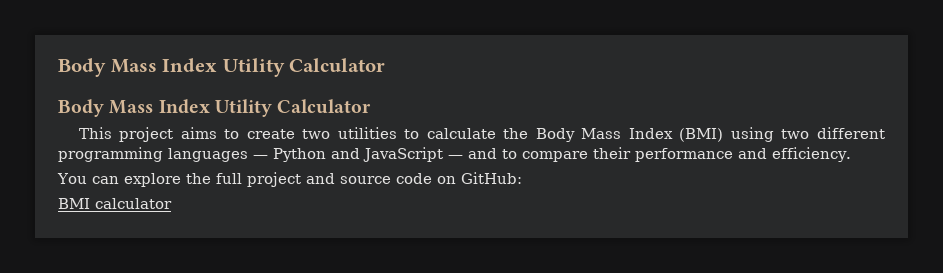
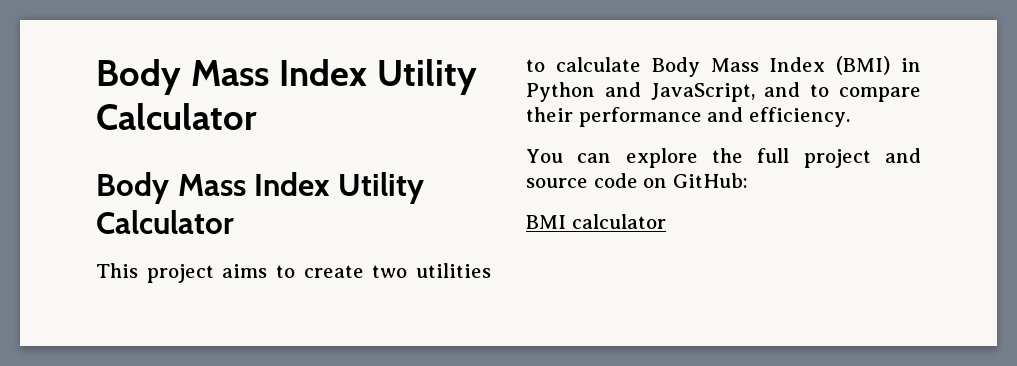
- This project aims to create two utilities to calculate the Body Mass Index (BMI) using two different programming languages — Python and JavaScript — and to compare their performance and efficiency.
+ This project aims to create two utilities to calculate Body Mass Index (BMI) in Python and JavaScript, and to compare their performance and efficiency.

